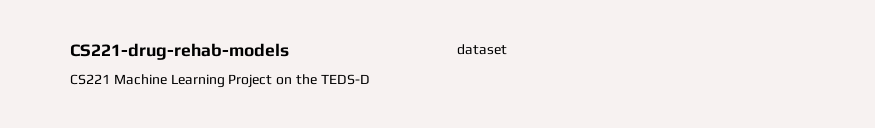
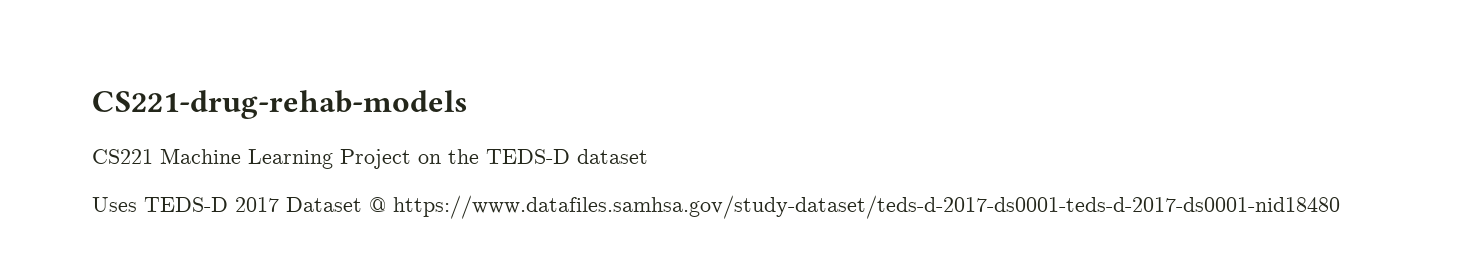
+ Uses TEDS-D 2017 Dataset @ https://www.datafiles.samhsa.gov/study-dataset/teds-d-2017-ds0001-teds-d-2017-ds0001-nid18480

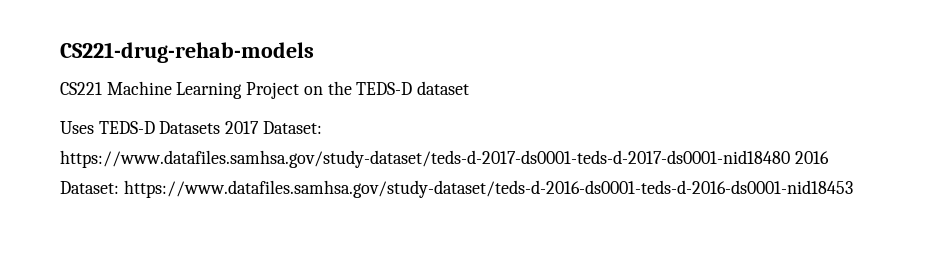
- Uses TEDS-D 2017 Dataset @ https://www.datafiles.samhsa.gov/study-dataset/teds-d-2017-ds0001-teds-d-2017-ds0001-nid18480
+ Uses TEDS-D Datasets 2017 Dataset: https://www.datafiles.samhsa.gov/study-dataset/teds-d-2017-ds0001-teds-d-2017-ds0001-nid18480 2016 Dataset: https://www.datafiles.samhsa.gov/study-dataset/teds-d-2016-ds0001-teds-d-2016-ds0001-nid18453

